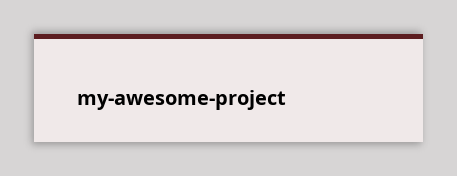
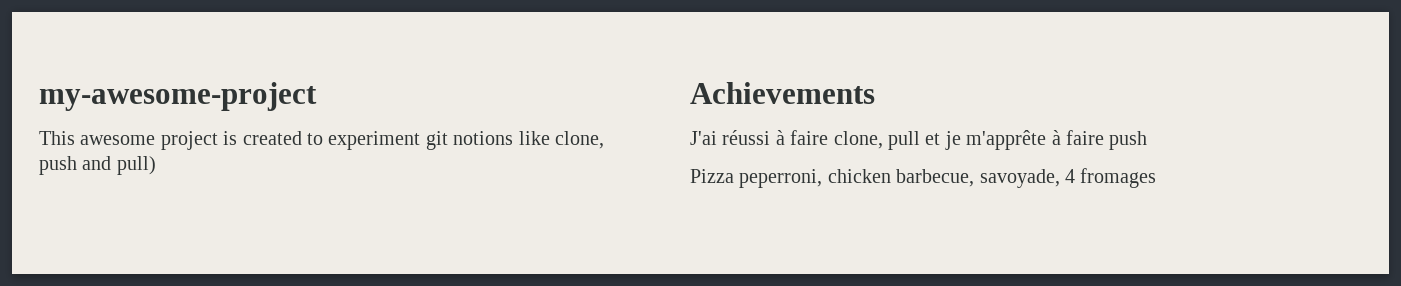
+ This awesome project is created to experiment git notions like clone, push and pull)
+ Achievements
+ J'ai réussi à faire clone, pull et je m'apprête à faire push
+ Pizza peperroni, chicken barbecue, savoyade, 4 fromages

